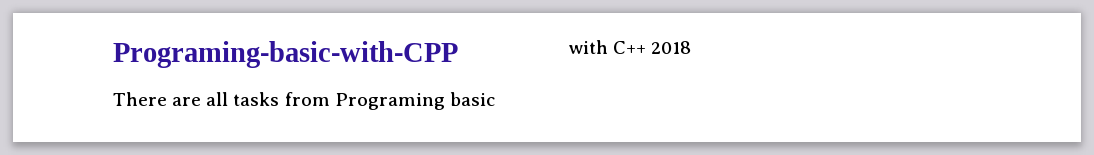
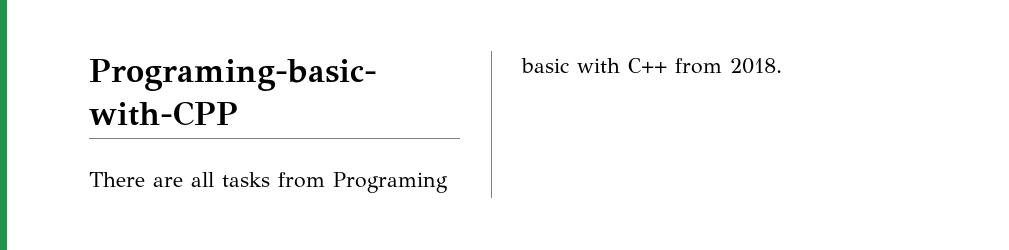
- There are all tasks from Programing basic with C++ 2018
+ There are all tasks from Programing basic with C++ from 2018.

